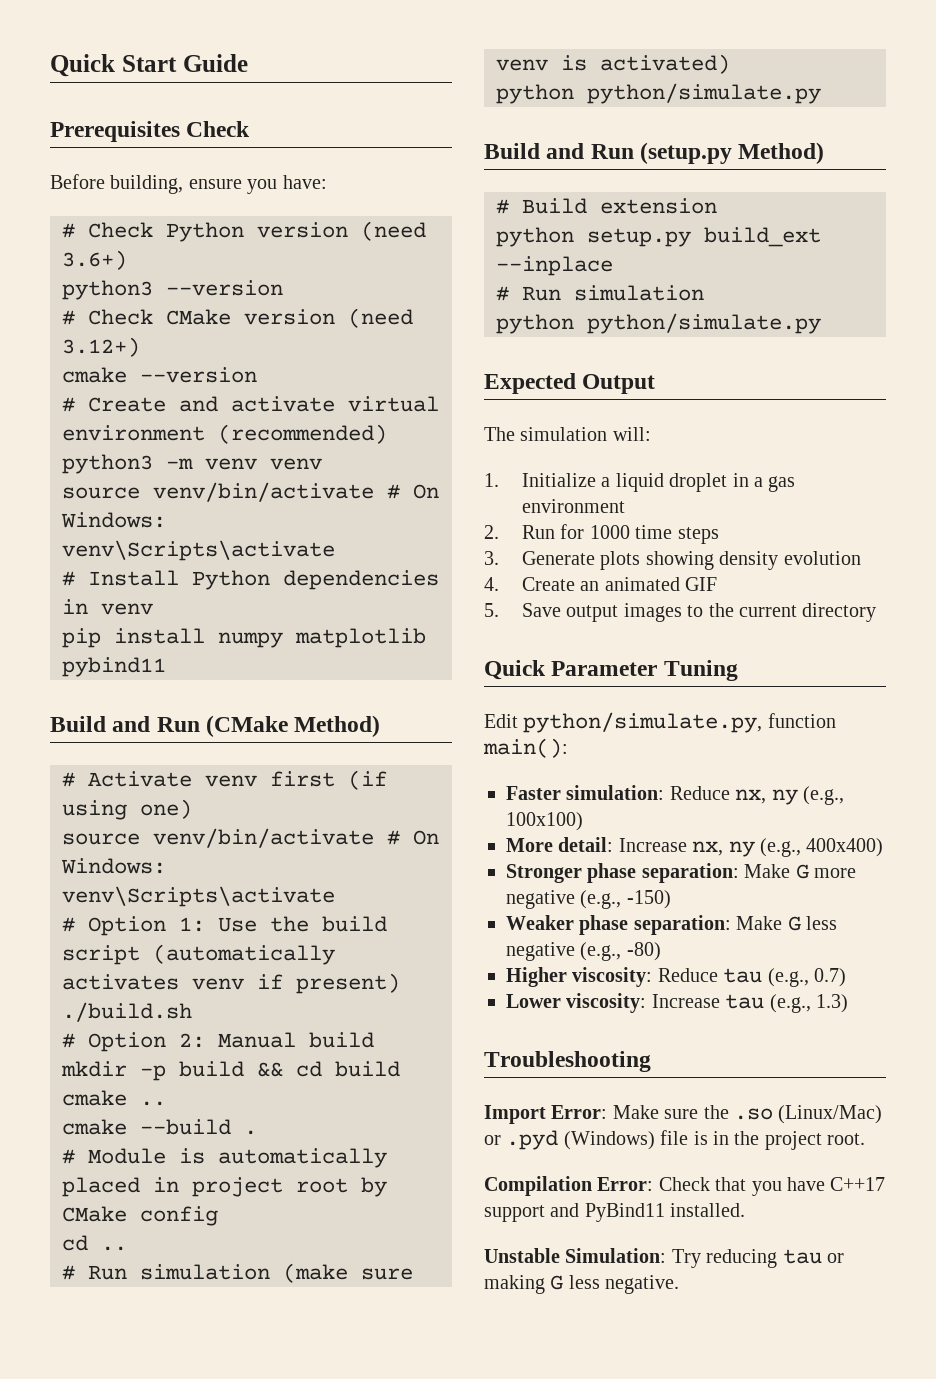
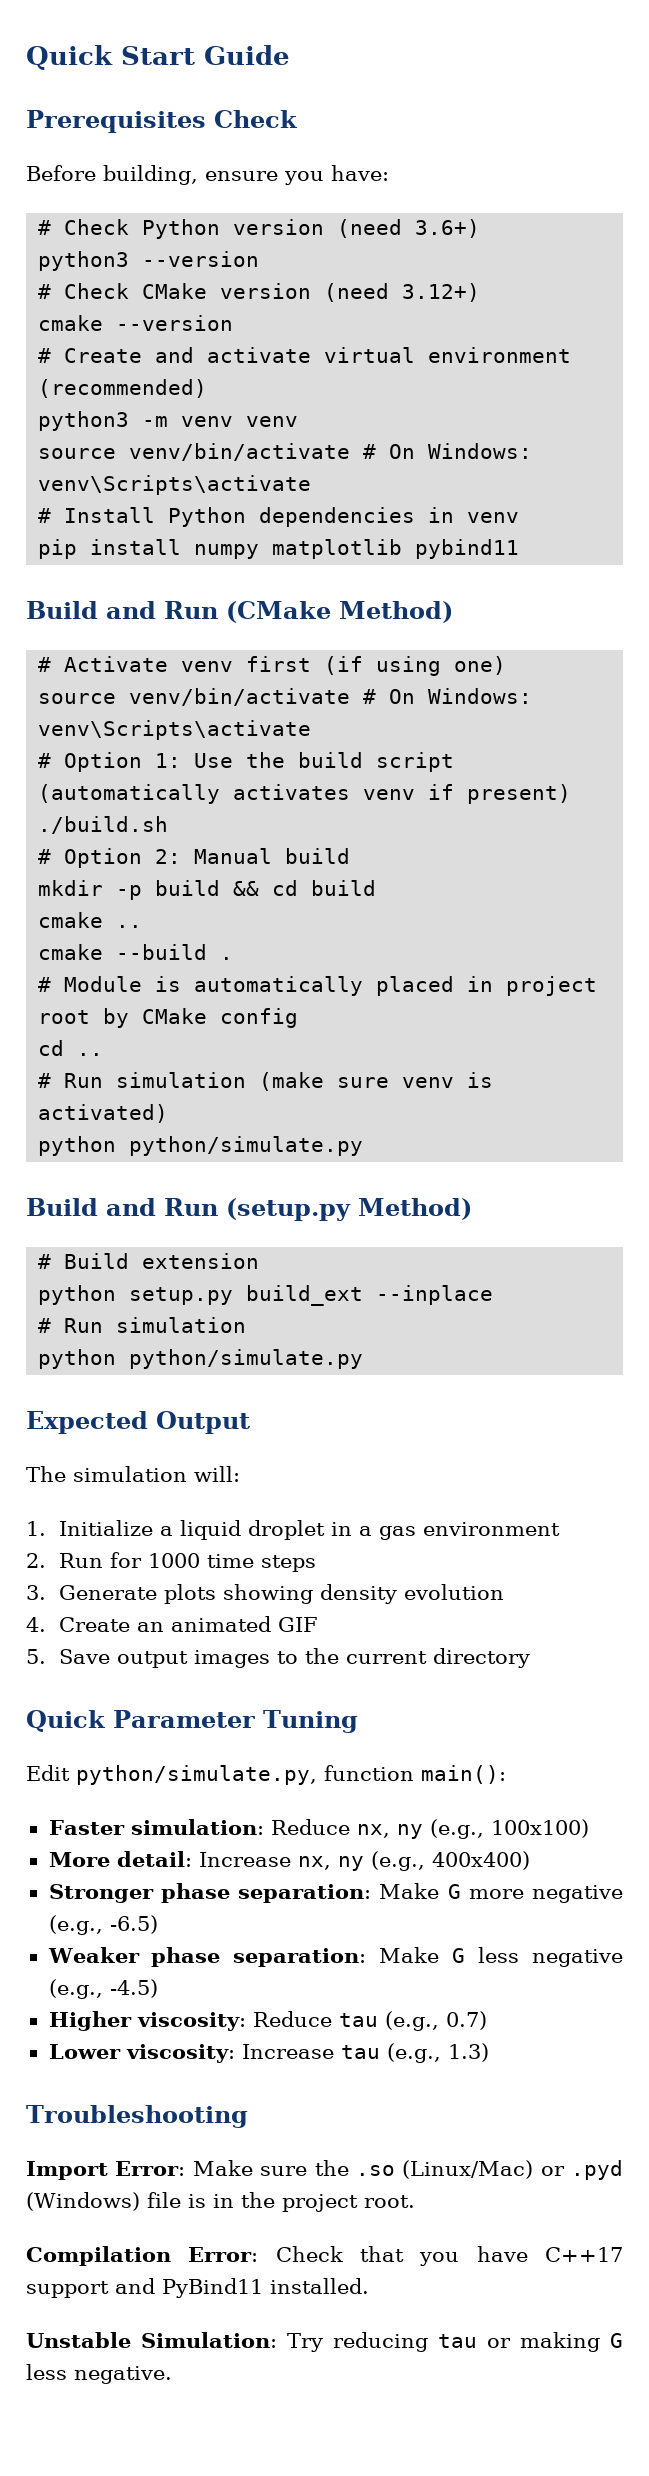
- Stronger phase separation: Make G more negative (e.g., -150)
+ Stronger phase separation: Make G more negative (e.g., -6.5)
- Weaker phase separation: Make G less negative (e.g., -80)
+ Weaker phase separation: Make G less negative (e.g., -4.5)

